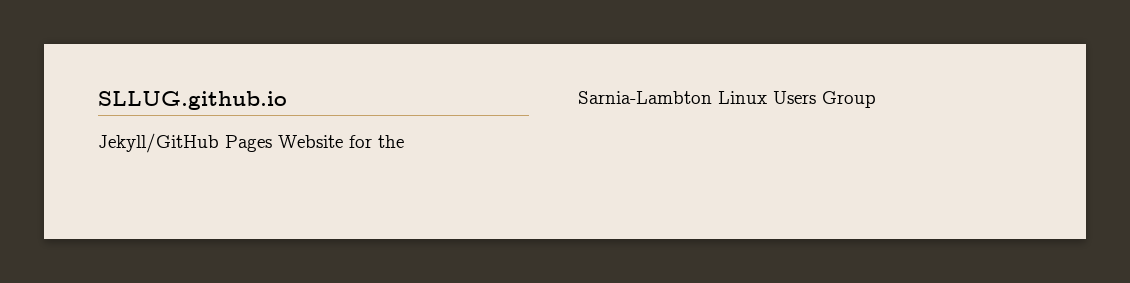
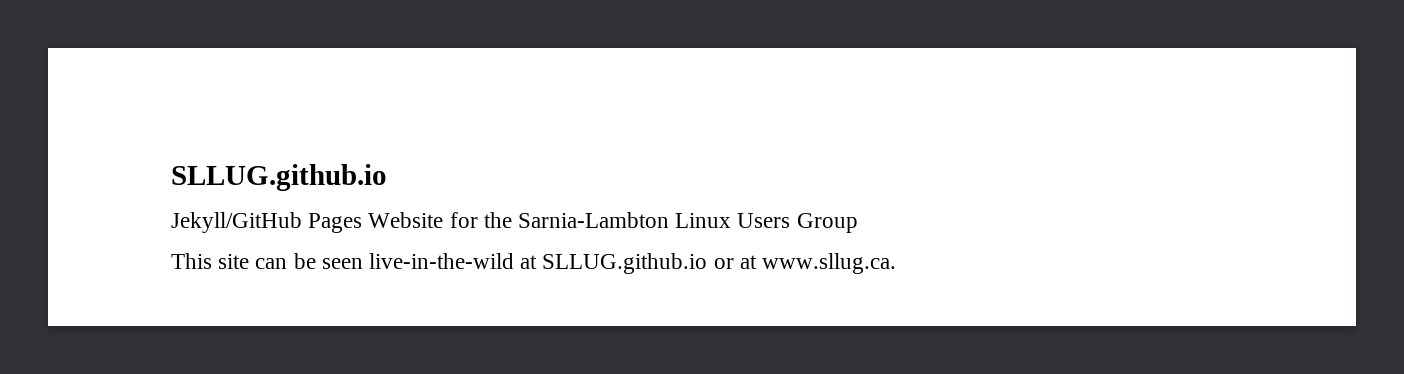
+ This site can be seen live-in-the-wild at SLLUG.github.io or at www.sllug.ca.

